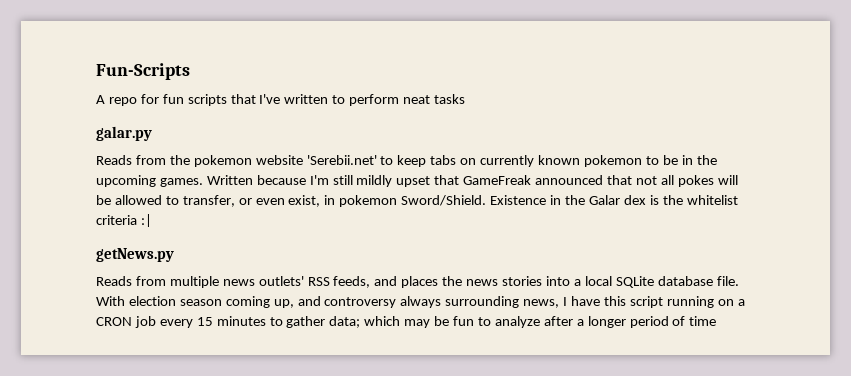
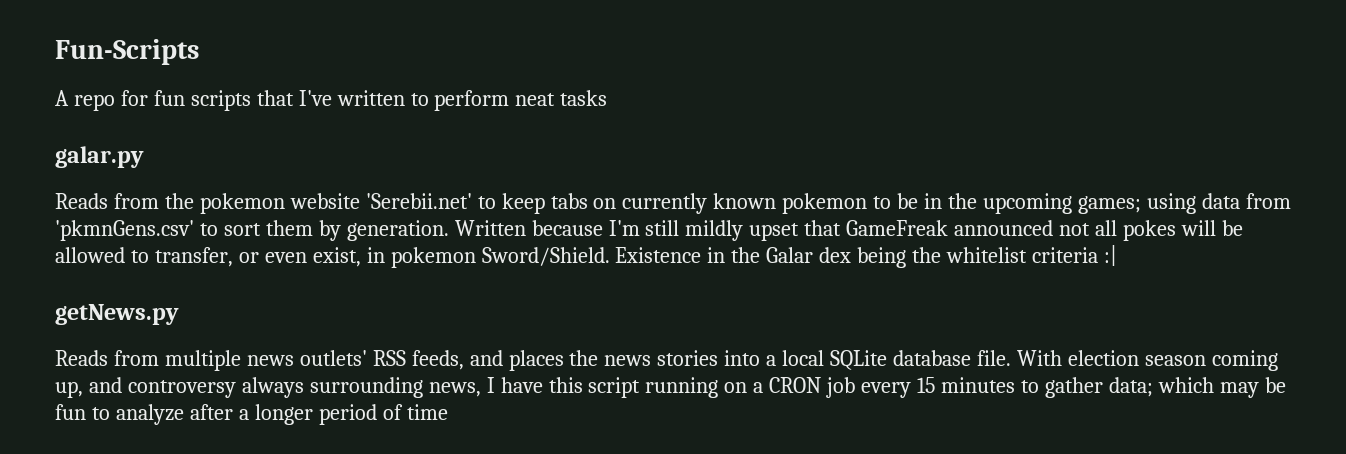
- Reads from the pokemon website 'Serebii.net' to keep tabs on currently known pokemon to be in the upcoming games.
+ Reads from the pokemon website 'Serebii.net' to keep tabs on currently known pokemon to be in the upcoming games; using data from 'pkmnGens.csv' to sort them by generation.
- Written because I'm still mildly upset that GameFreak announced that not all pokes will be allowed to transfer, or even exist, in pokemon Sword/Shield.
+ Written because I'm still mildly upset that GameFreak announced not all pokes will be allowed to transfer, or even exist, in pokemon Sword/Shield.
- Existence in the Galar dex is the whitelist criteria :|
+ Existence in the Galar dex being the whitelist criteria :|

